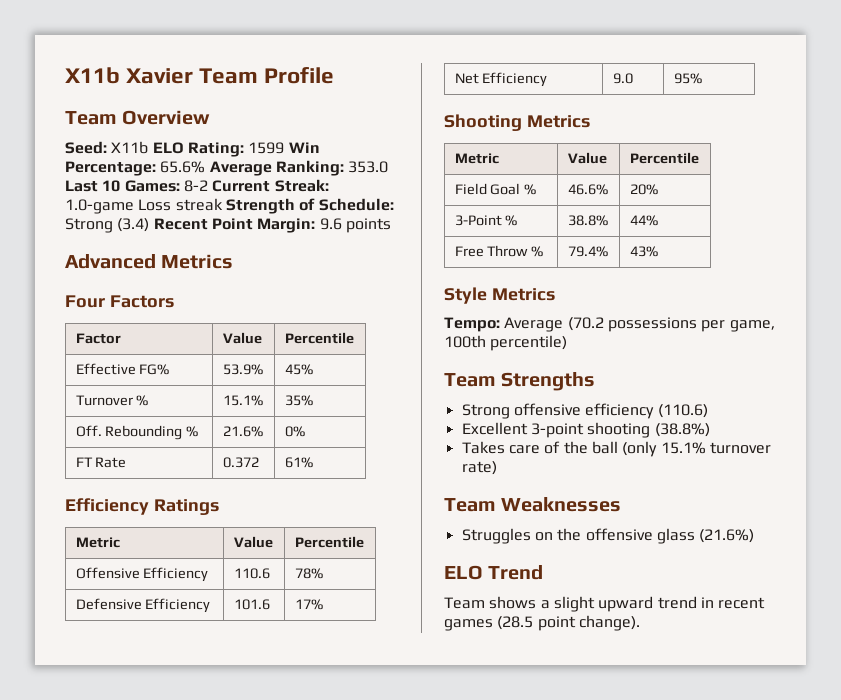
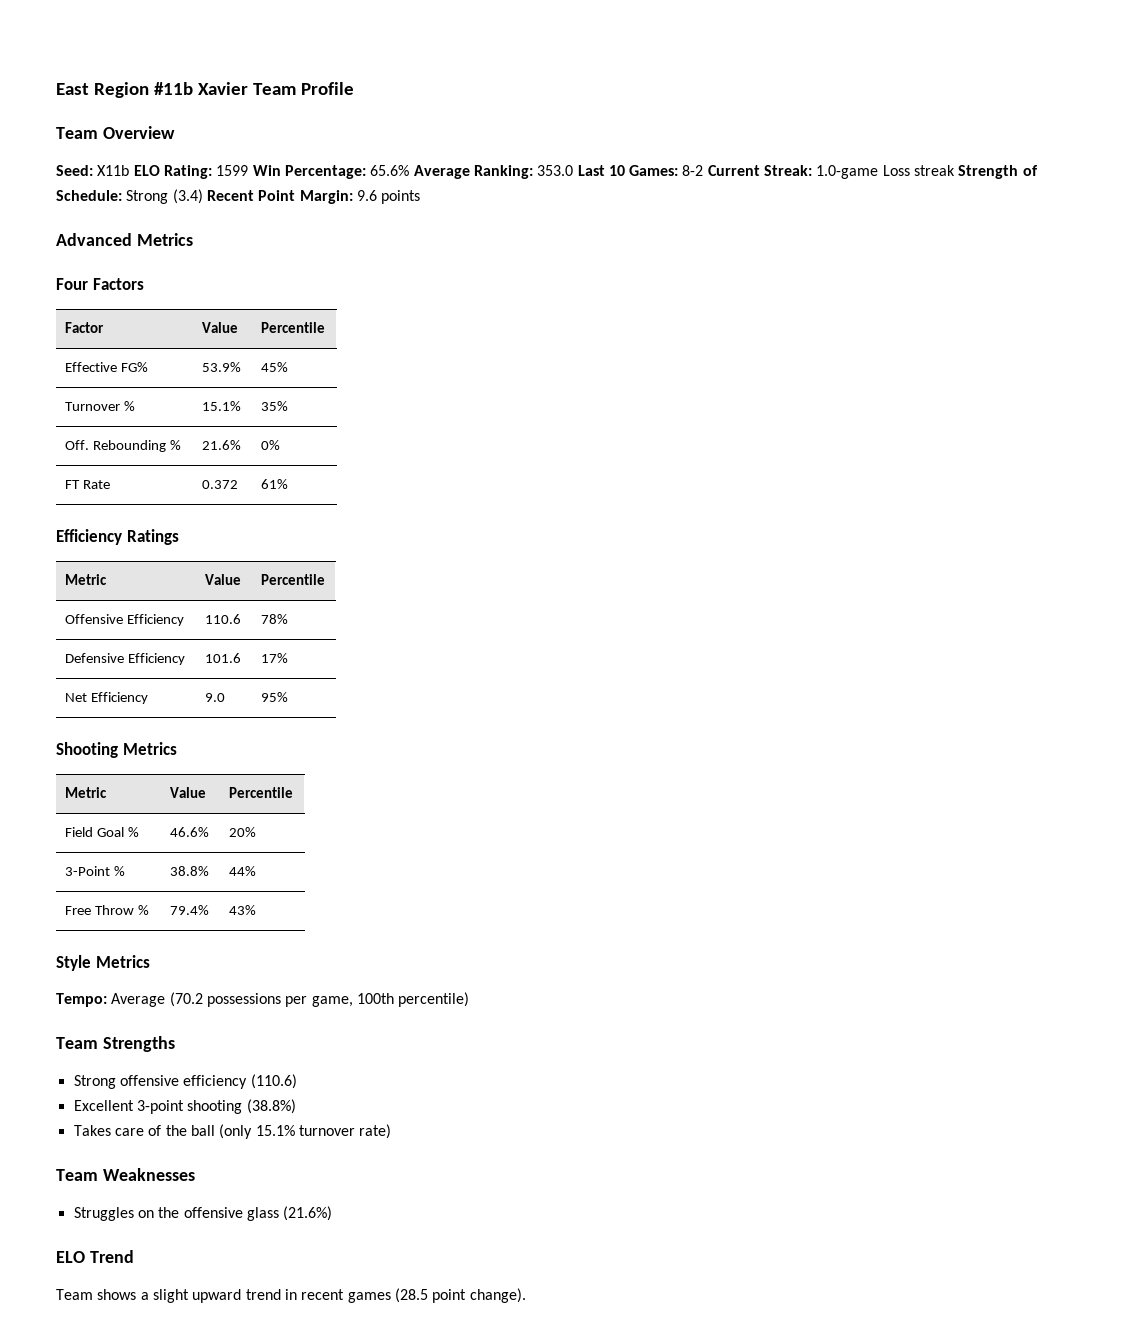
- X11b Xavier Team Profile
+ East Region #11b Xavier Team Profile

